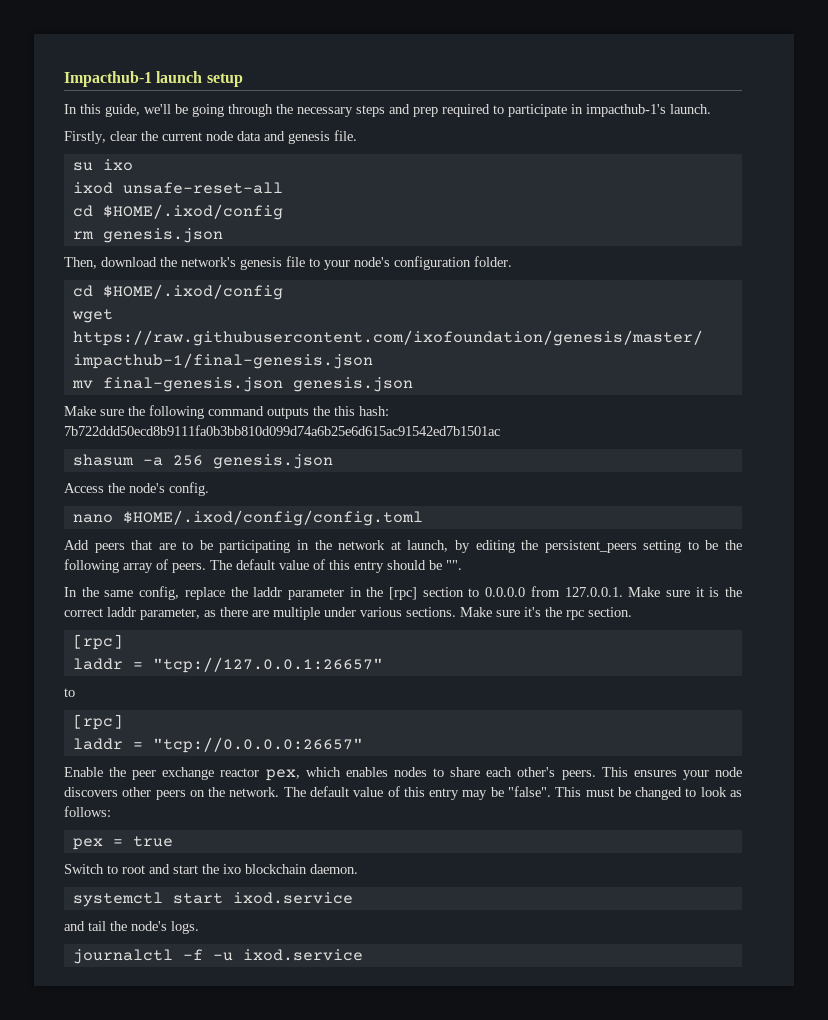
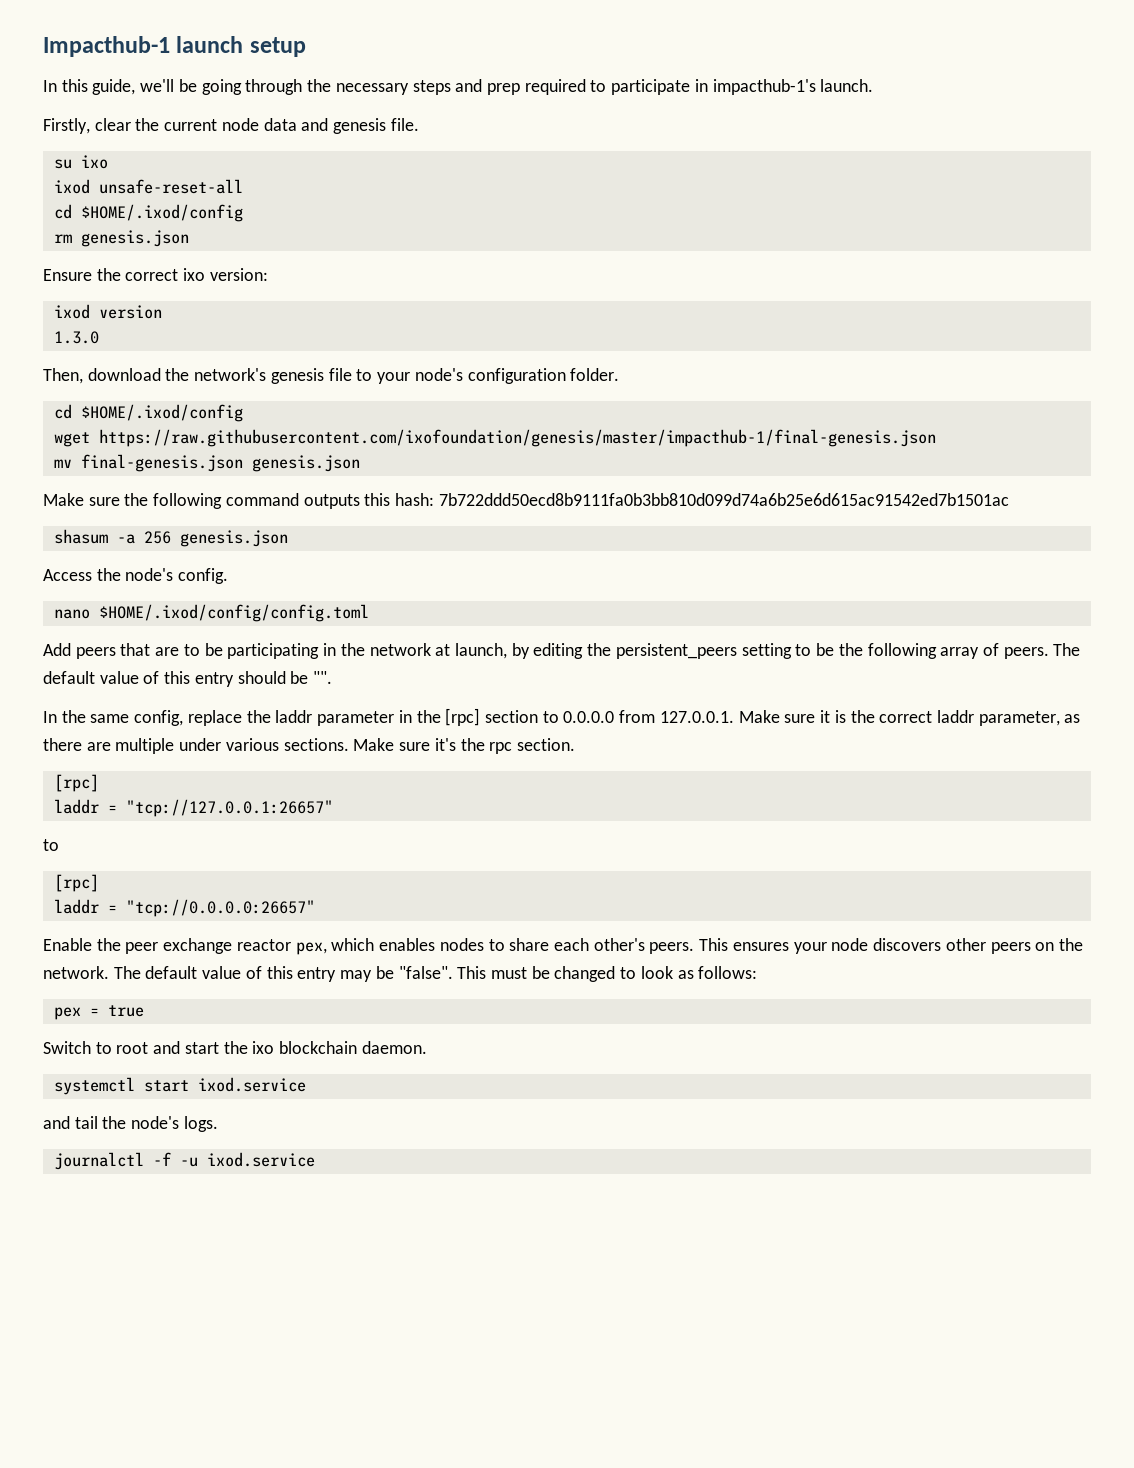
+ Ensure the correct ixo version:
+ ixod version
+ 1.3.0
- Make sure the following command outputs the this hash: 7b722ddd50ecd8b9111fa0b3bb810d099d74a6b25e6d615ac91542ed7b1501ac
+ Make sure the following command outputs this hash: 7b722ddd50ecd8b9111fa0b3bb810d099d74a6b25e6d615ac91542ed7b1501ac

